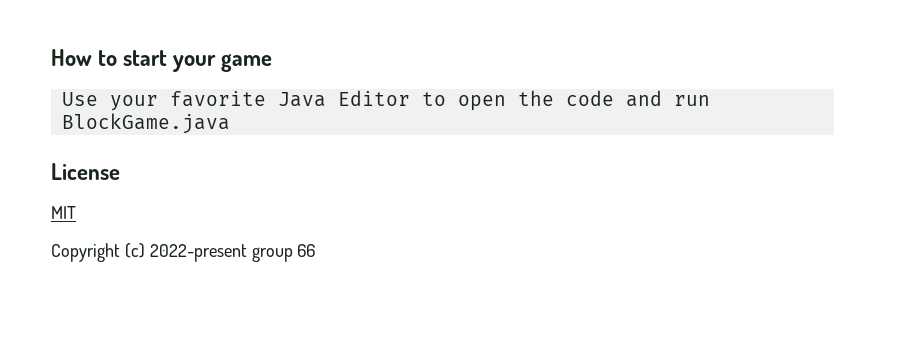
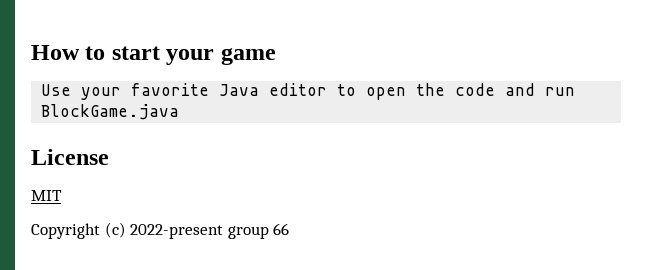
- Use your favorite Java Editor to open the code and run BlockGame.java
+ Use your favorite Java editor to open the code and run BlockGame.java

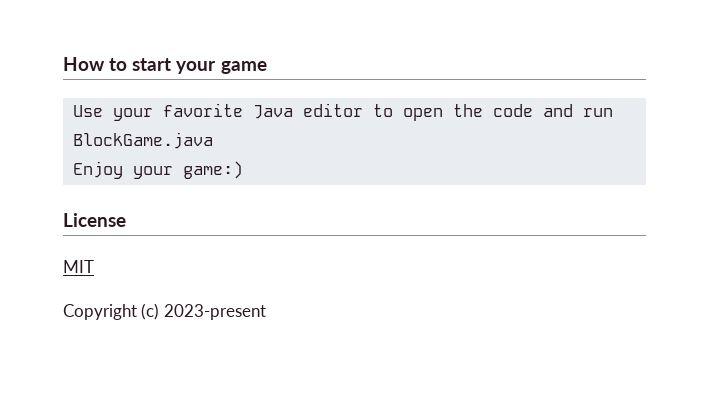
+ Enjoy your game:)
- Copyright (c) 2022-present group 66
+ Copyright (c) 2023-present

